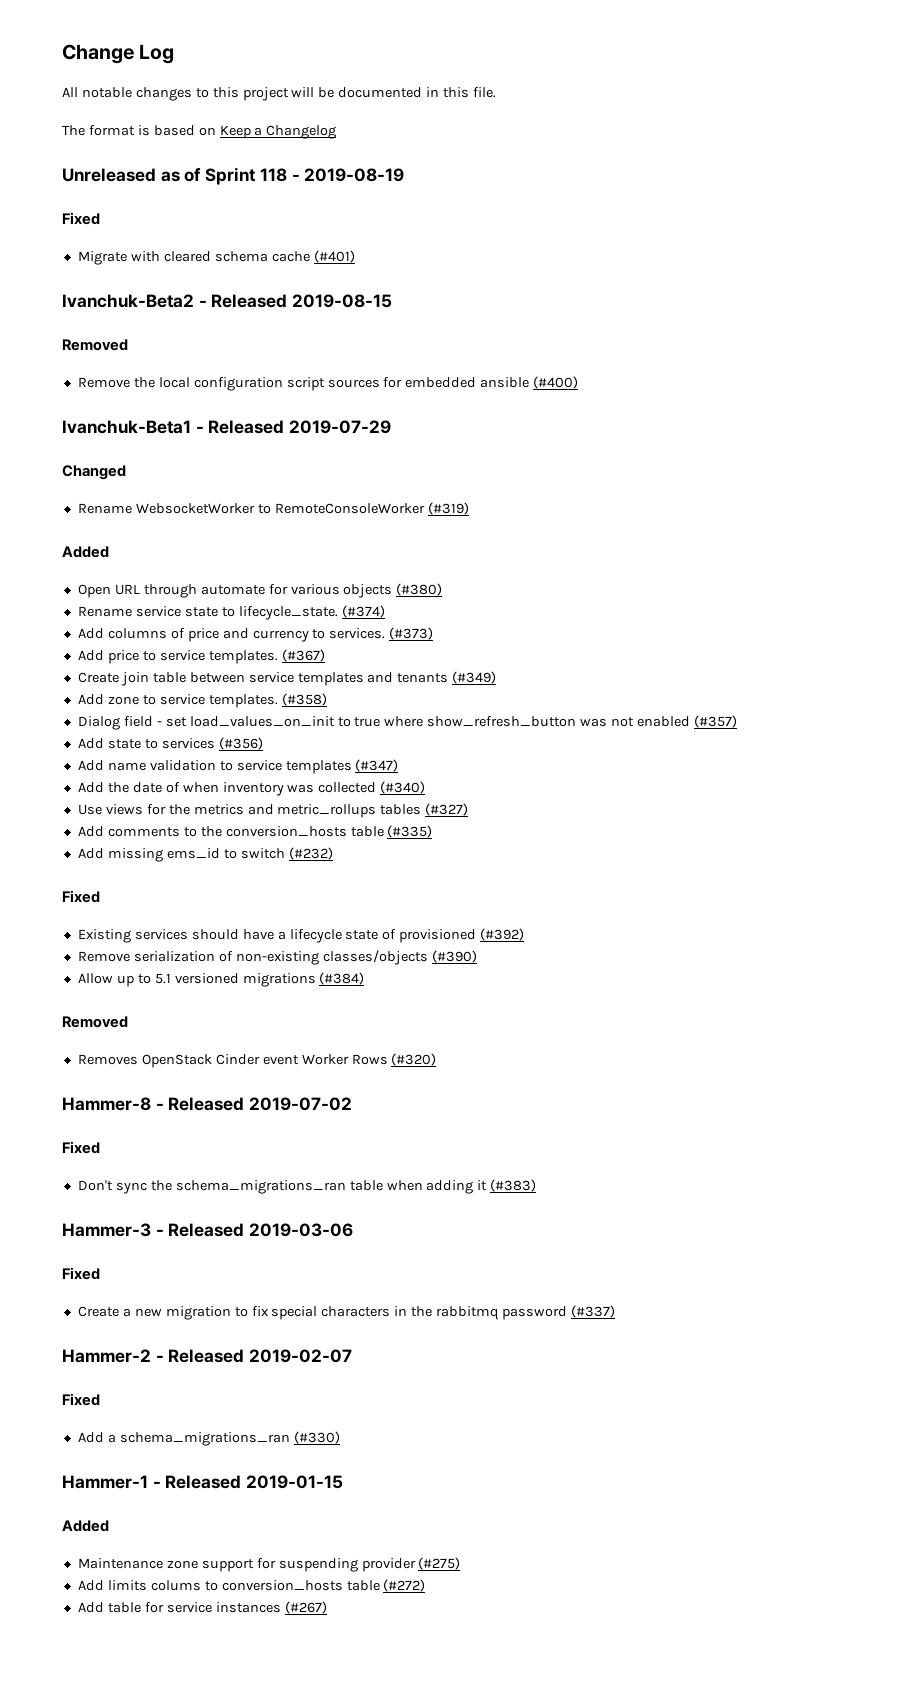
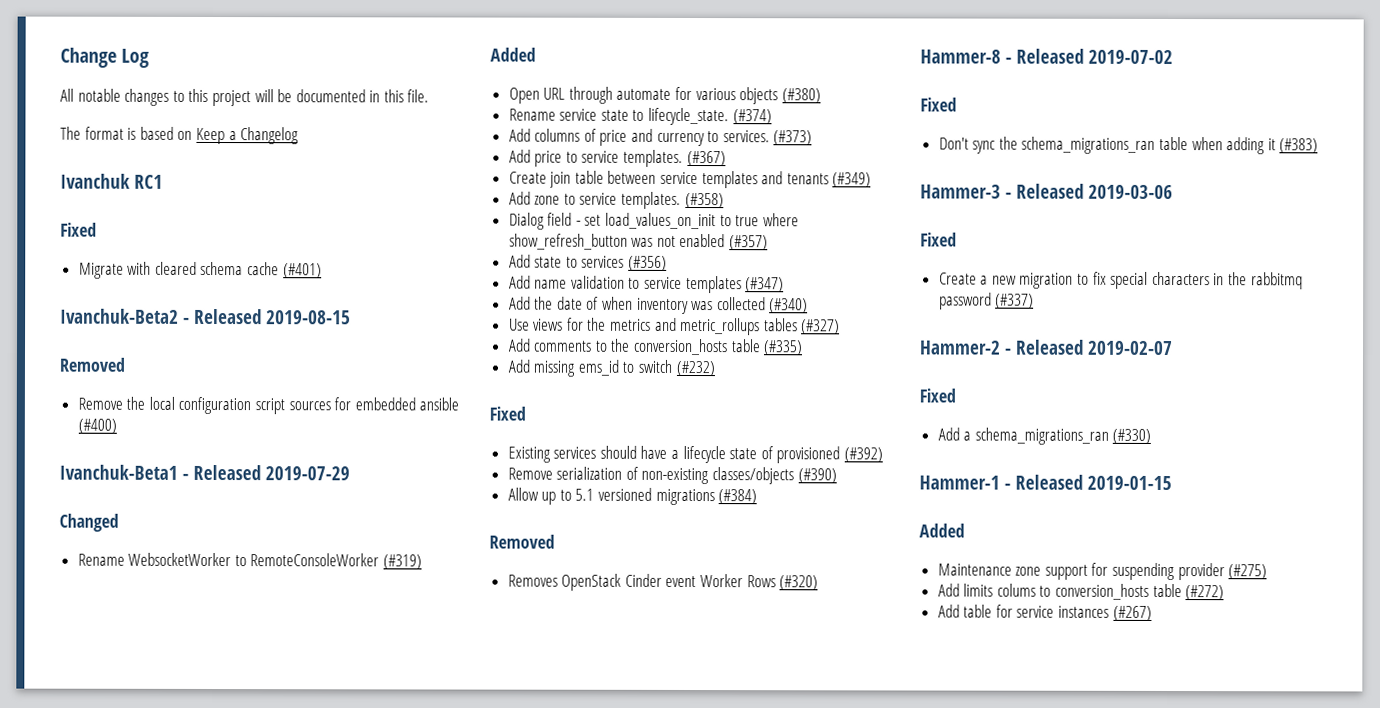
- Unreleased as of Sprint 118 - 2019-08-19
+ Ivanchuk RC1

